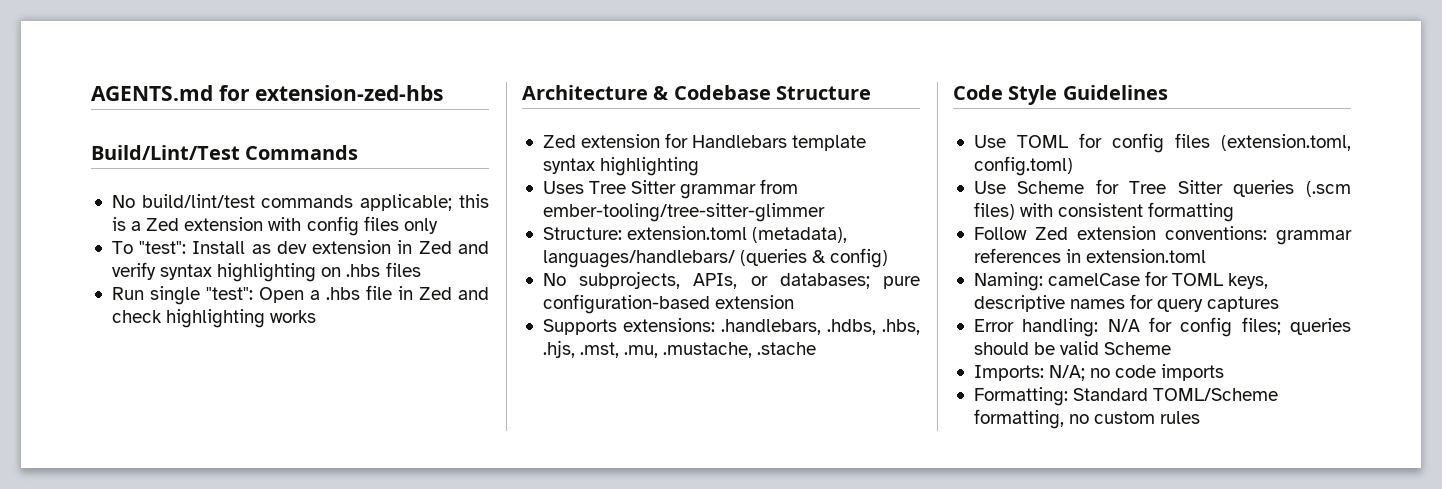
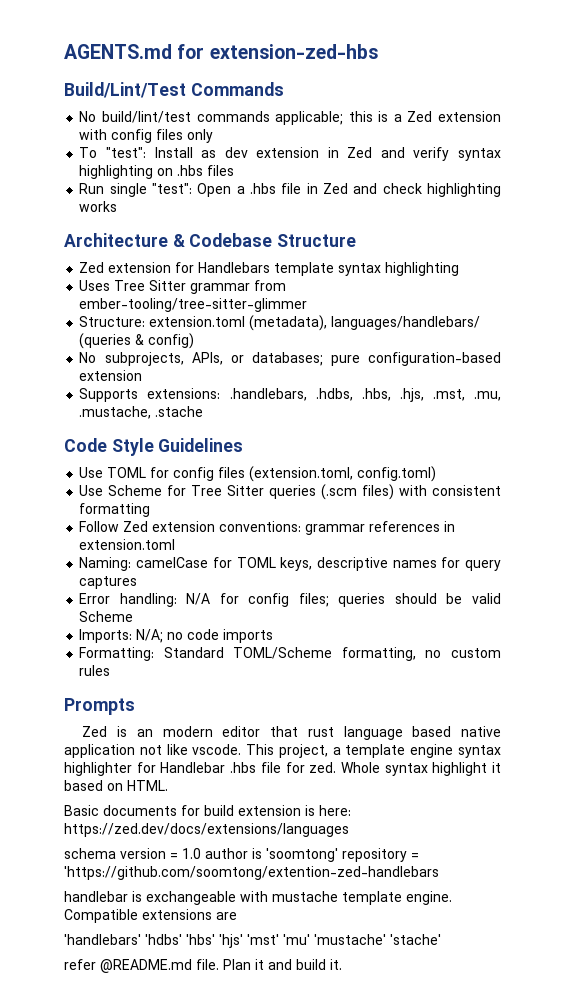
+ Prompts
+ Zed is an modern editor that rust language based native application not like vscode. This project, a template engine syntax highlighter for Handlebar .hbs file for zed. Whole syntax highlight it based on HTML.
+ Basic documents for build extension is here: https://zed.dev/docs/extensions/languages
+ schema version = 1.0 author is 'soomtong' repository = 'https://github.com/soomtong/extention-zed-handlebars
+ handlebar is exchangeable with mustache template engine. Compatible extensions are
+ 'handlebars' 'hdbs' 'hbs' 'hjs' 'mst' 'mu' 'mustache' 'stache'
+ refer @README.md file. Plan it and build it.

